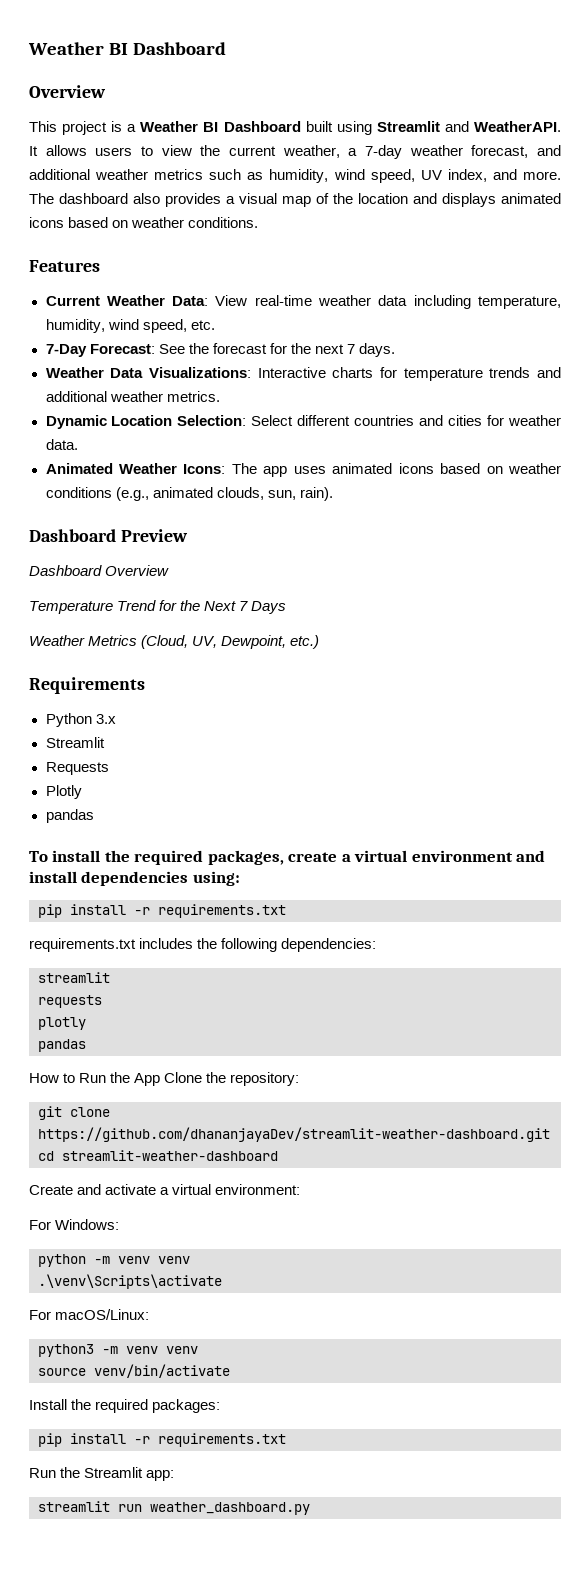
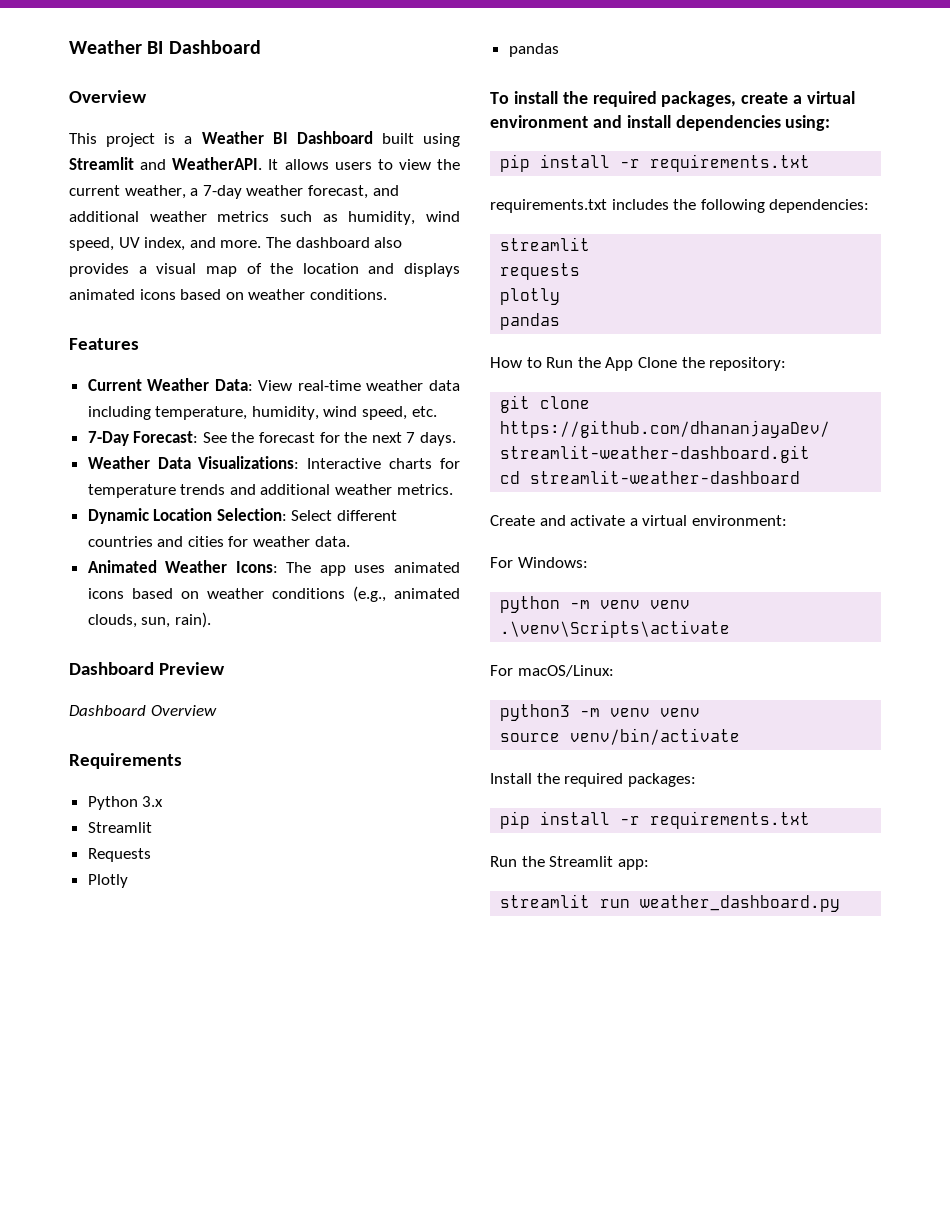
- Temperature Trend for the Next 7 Days
- Weather Metrics (Cloud, UV, Dewpoint, etc.)

